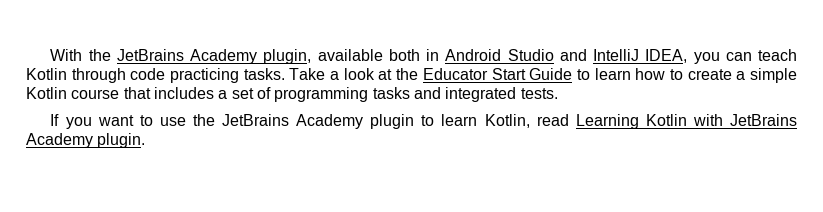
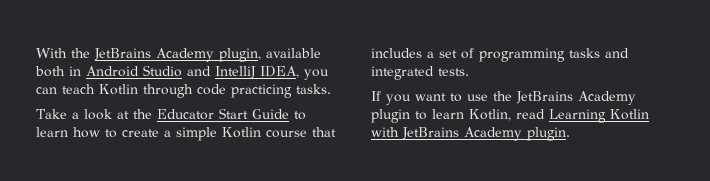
- With the JetBrains Academy plugin, available both in Android Studio and IntelliJ IDEA, you can teach Kotlin through code practicing tasks. Take a look at the Educator Start Guide to learn how to create a simple Kotlin course that includes a set of programming tasks and integrated tests.
+ With the JetBrains Academy plugin, available both in Android Studio and IntelliJ IDEA, you can teach Kotlin through code practicing tasks.
+ Take a look at the Educator Start Guide to learn how to create a simple Kotlin course that includes a set of programming tasks and integrated tests.

